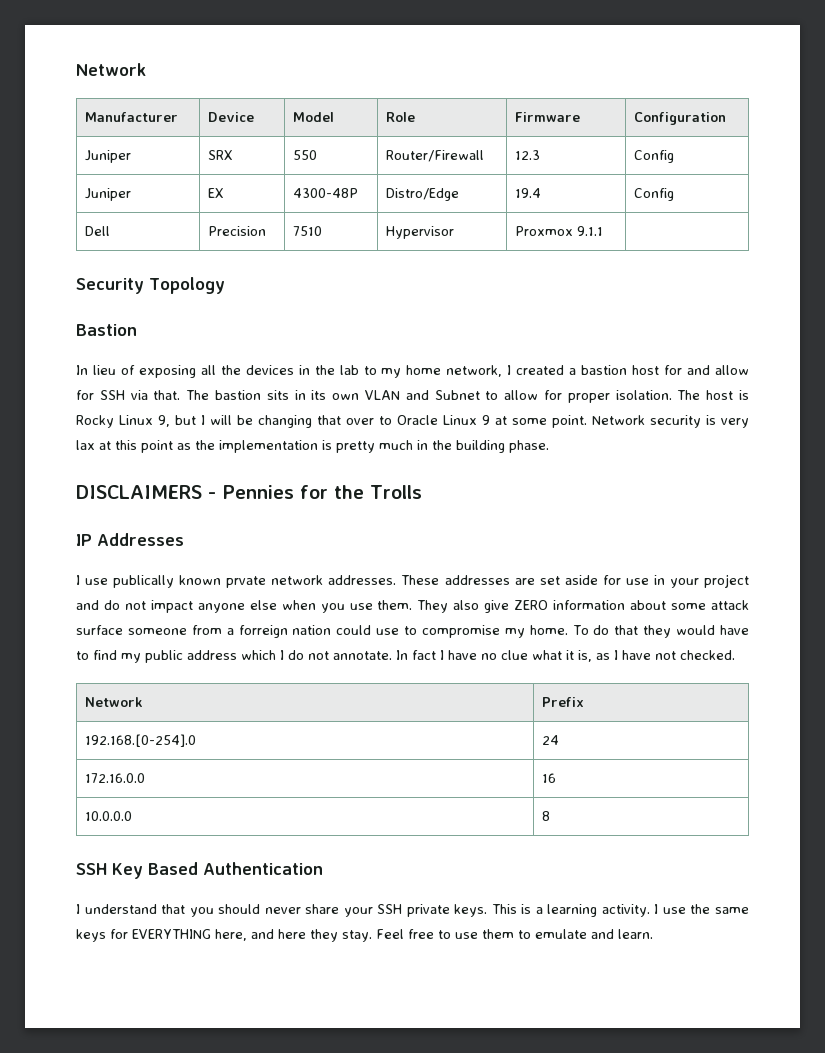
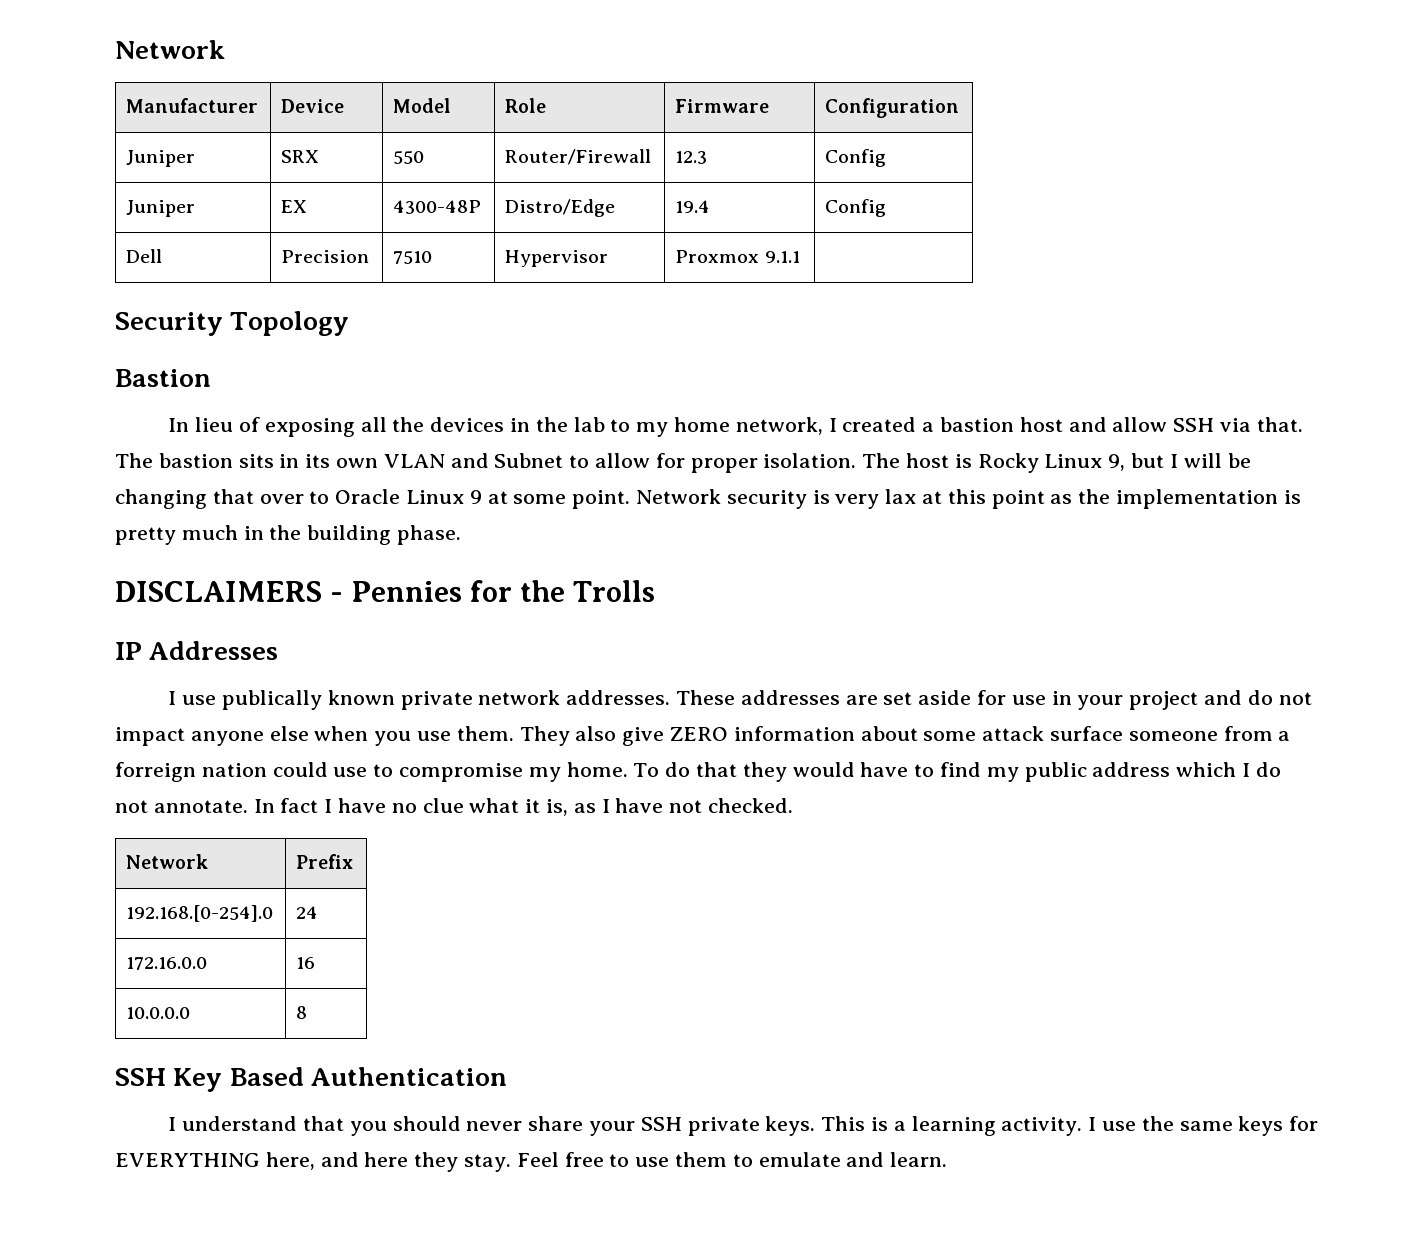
- In lieu of exposing all the devices in the lab to my home network, I created a bastion host for and allow for SSH via that.
+ In lieu of exposing all the devices in the lab to my home network, I created a bastion host and allow SSH via that.
- I use publically known prvate network addresses.
+ I use publically known private network addresses.

